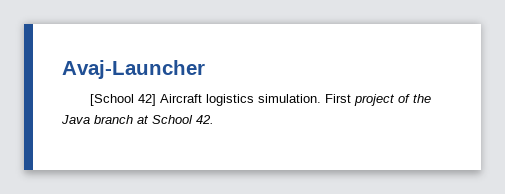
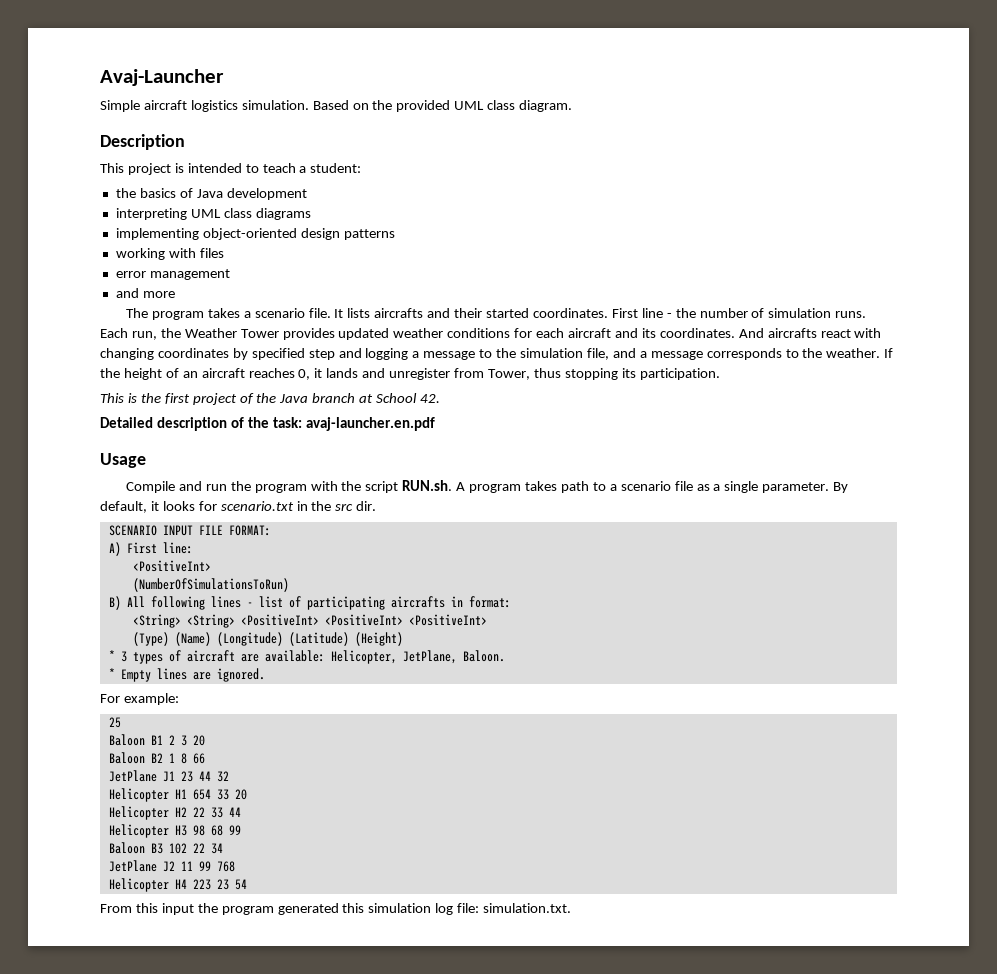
- [School 42] Aircraft logistics simulation. First project of the Java branch at School 42.
+ Simple aircraft logistics simulation. Based on the provided UML class diagram.
+ Description
+ This project is intended to teach a student:
+ the basics of Java development
+ interpreting UML class diagrams
+ implementing object-oriented design patterns
+ working with files
+ error management
+ and more
+ The program takes a scenario file. It lists aircrafts and their started coordinates. First line - the number of simulation runs. Each run, the Weather Tower provides updated weather conditions for each aircraft and its coordinates. And aircrafts react with changing coordinates by specified step and logging a message to the simulation file, and a message corresponds to the weather. If the height of an aircraft reaches 0, it lands and unregister from Tower, thus stopping its participation.
+ This is the first project of the Java branch at School 42.
+ Detailed description of the task: avaj-launcher.en.pdf
+ Usage
+ Compile and run the program with the script RUN.sh. A program takes path to a scenario file as a single parameter. By default, it looks for scenario.txt in the src dir.
+ SCENARIO INPUT FILE FORMAT:
+ A) First line:
+ <PositiveInt>
+ (NumberOfSimulationsToRun)
+ B) All following lines - list of participating aircrafts in format:
+ <String> <String> <PositiveInt> <PositiveInt> <PositiveInt>
+ (Type) (Name) (Longitude) (Latitude) (Height)
+ * 3 types of aircraft are available: Helicopter, JetPlane, Baloon.
+ * Empty lines are ignored.
+ For example:
+ 25
+ Baloon B1 2 3 20
+ Baloon B2 1 8 66
+ JetPlane J1 23 44 32
+ Helicopter H1 654 33 20
+ Helicopter H2 22 33 44
+ Helicopter H3 98 68 99
+ Baloon B3 102 22 34
+ JetPlane J2 11 99 768
+ Helicopter H4 223 23 54
+ From this input the program generated this simulation log file: simulation.txt.

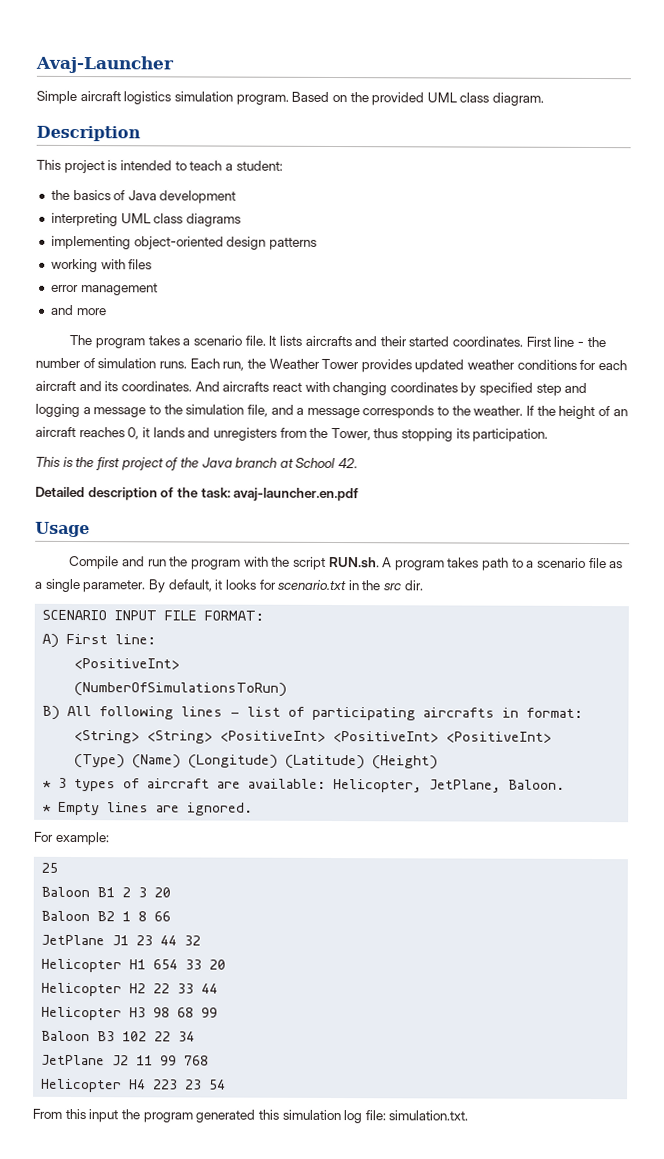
- Simple aircraft logistics simulation.
+ Simple aircraft logistics simulation program.
- If the height of an aircraft reaches 0, it lands and unregister from Tower, thus stopping its participation.
+ If the height of an aircraft reaches 0, it lands and unregisters from the Tower, thus stopping its participation.

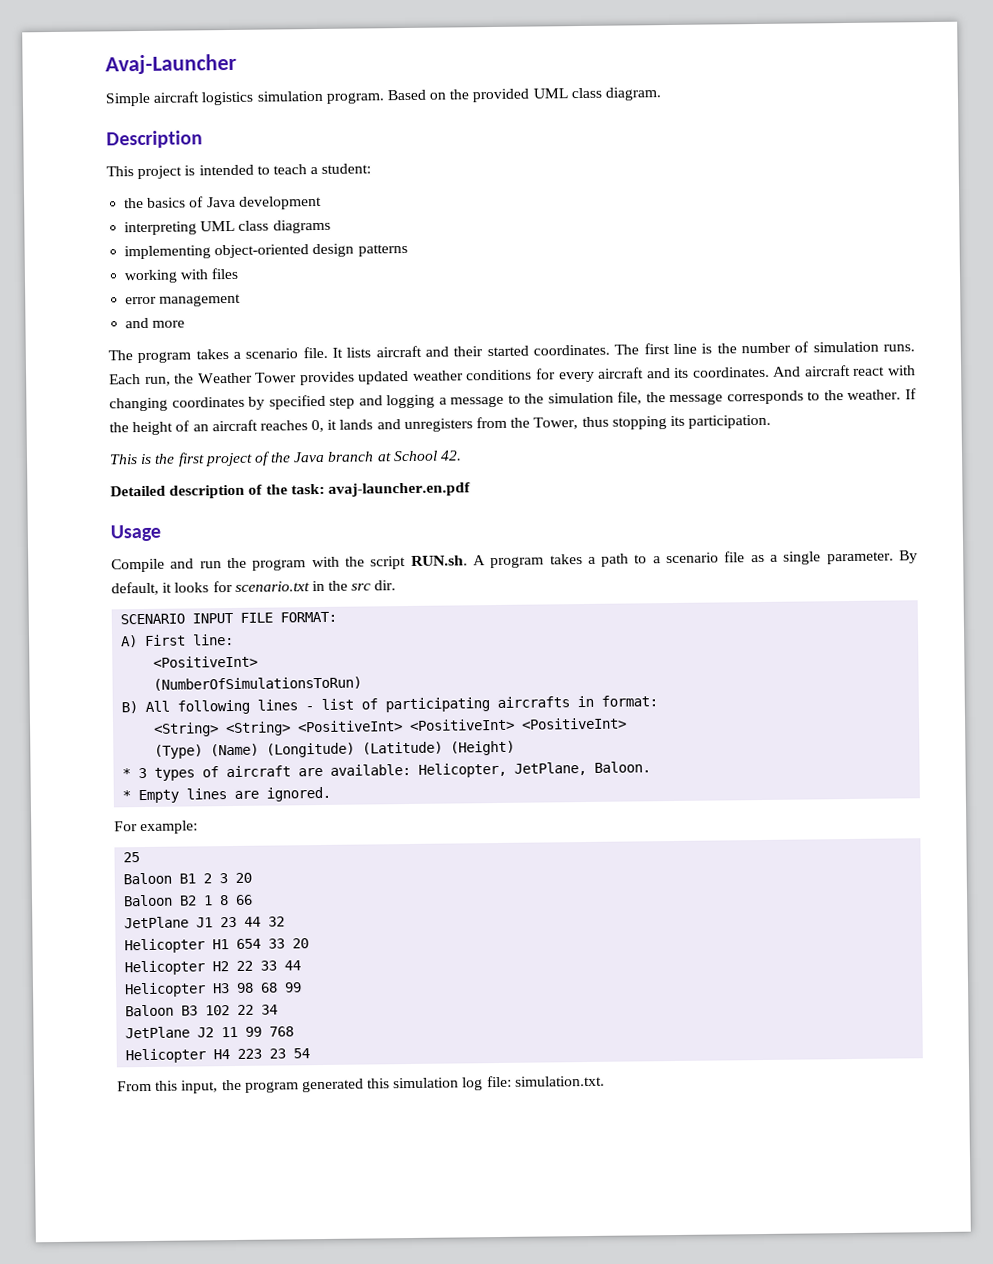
- It lists aircrafts and their started coordinates.
+ It lists aircraft and their started coordinates.
- First line - the number of simulation runs.
+ The first line is the number of simulation runs.
- Each run, the Weather Tower provides updated weather conditions for each aircraft and its coordinates.
+ Each run, the Weather Tower provides updated weather conditions for every aircraft and its coordinates.
- And aircrafts react with changing coordinates by specified step and logging a message to the simulation file, and a message corresponds to the weather.
+ And aircraft react with changing coordinates by specified step and logging a message to the simulation file, the message corresponds to the weather.
- Compile and run the program with the script RUN.sh. A program takes path to a scenario file as a single parameter.
+ Compile and run the program with the script RUN.sh. A program takes a path to a scenario file as a single parameter.
- From this input the program generated this simulation log file: simulation.txt.
+ From this input, the program generated this simulation log file: simulation.txt.

